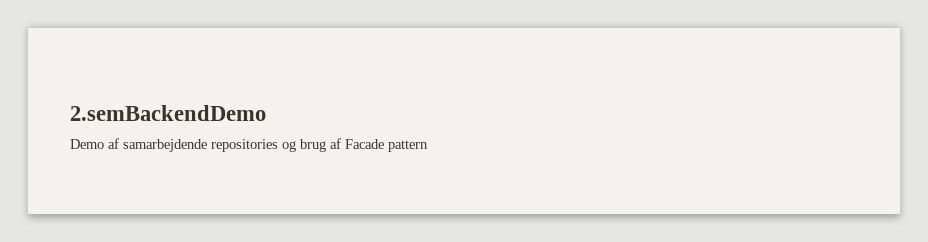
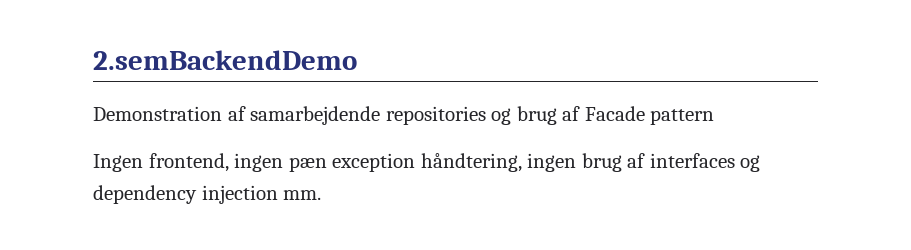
- Demo af samarbejdende repositories og brug af Facade pattern
+ Demonstration af samarbejdende repositories og brug af Facade pattern
+ Ingen frontend, ingen pæn exception håndtering, ingen brug af interfaces og dependency injection mm.

